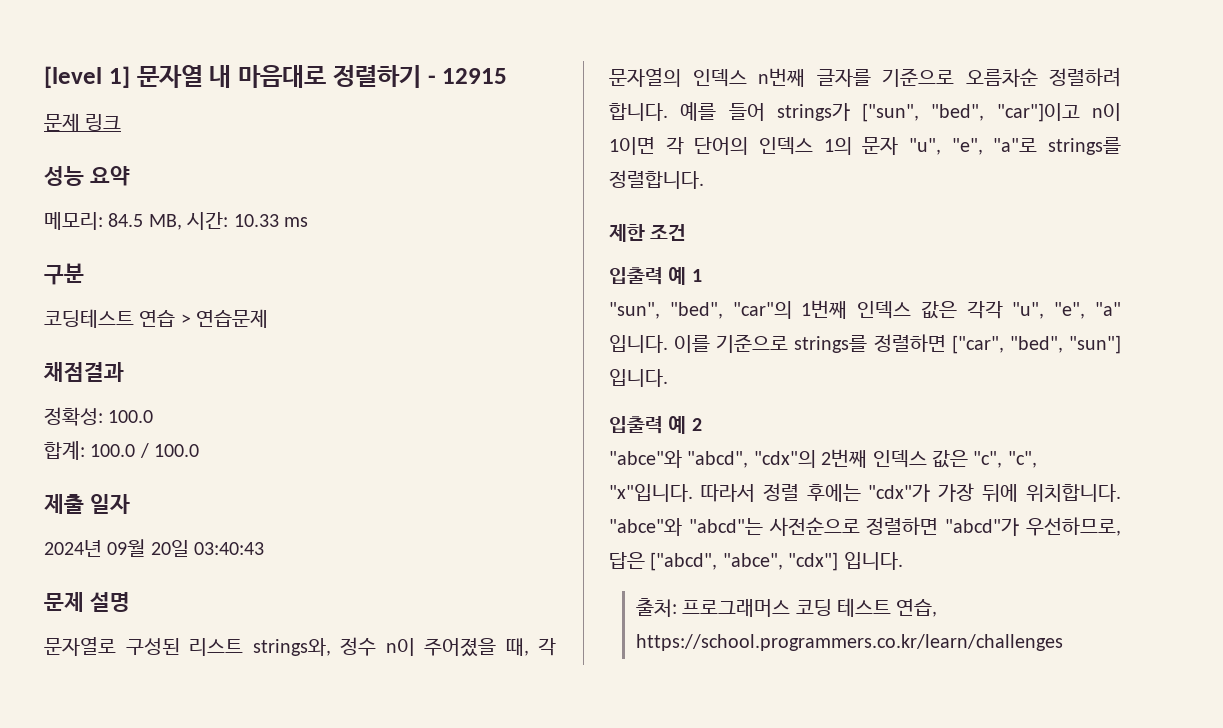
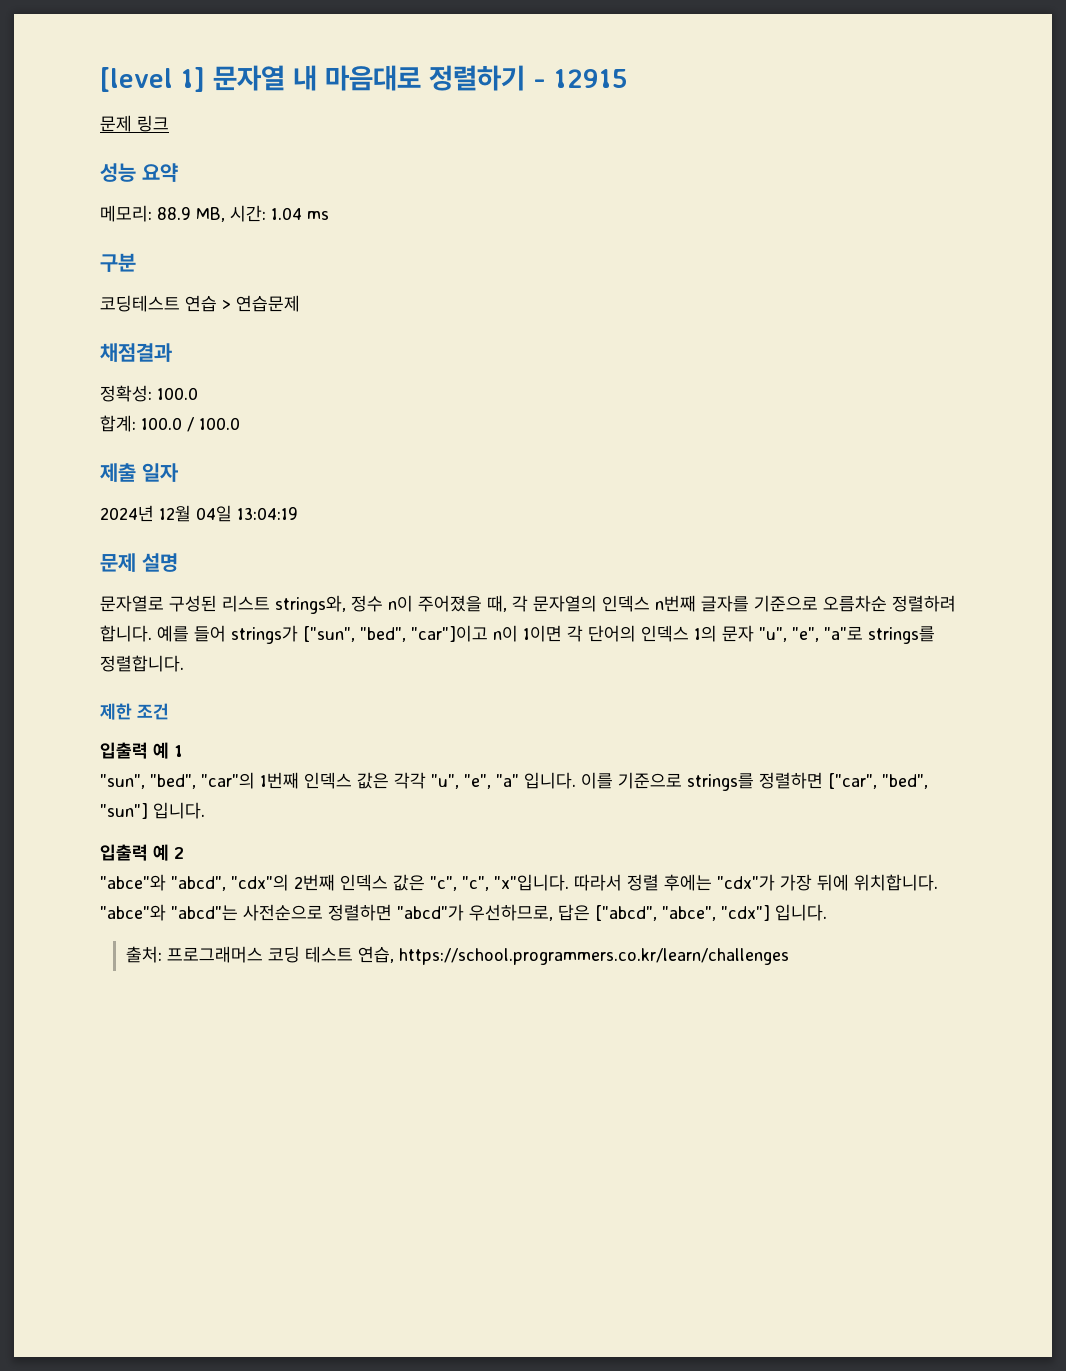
- 메모리: 84.5 MB, 시간: 10.33 ms
+ 메모리: 88.9 MB, 시간: 1.04 ms
- 2024년 09월 20일 03:40:43
+ 2024년 12월 04일 13:04:19

